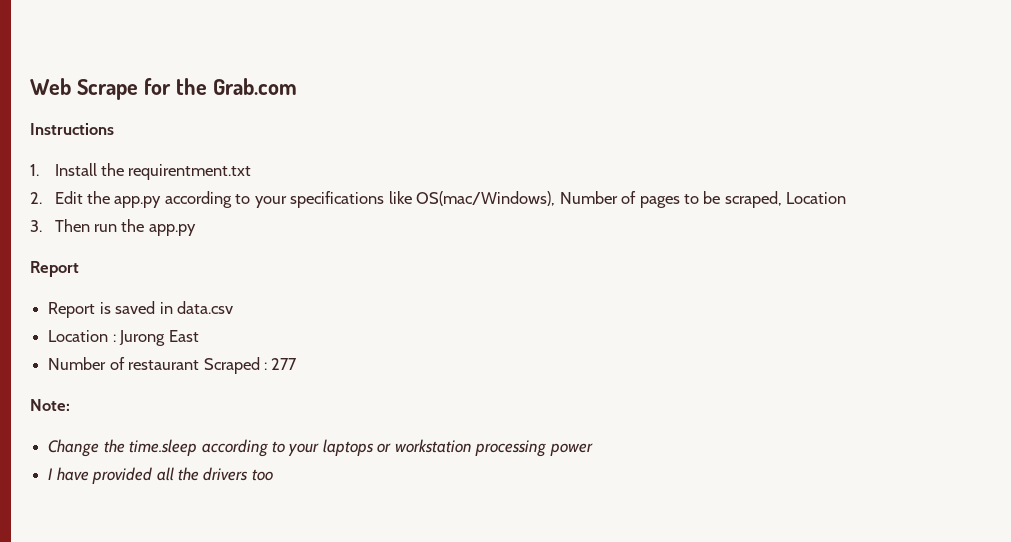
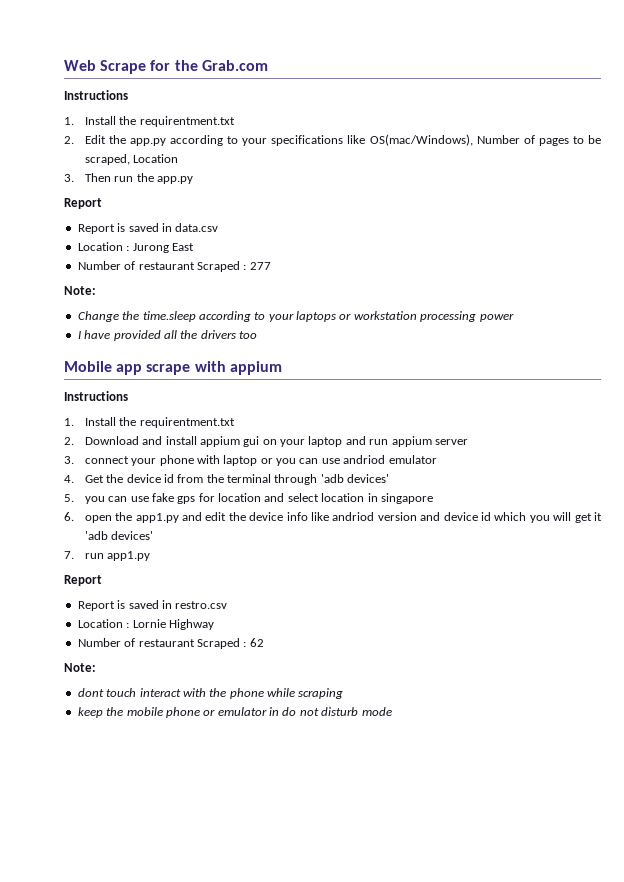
+ Mobile app scrape with appium
+ Instructions
+ 1. Install the requirentment.txt
+ 2. Download and install appium gui on your laptop and run appium server
+ 3. connect your phone with laptop or you can use andriod emulator
+ 4. Get the device id from the terminal through 'adb devices'
+ 5. you can use fake gps for location and select location in singapore
+ 6. open the app1.py and edit the device info like andriod version and device id which you will get it 'adb devices'
+ 7. run app1.py
+ Report
+ Report is saved in restro.csv
+ Location : Lornie Highway
+ Number of restaurant Scraped : 62
+ Note:
+ dont touch interact with the phone while scraping
+ keep the mobile phone or emulator in do not disturb mode

